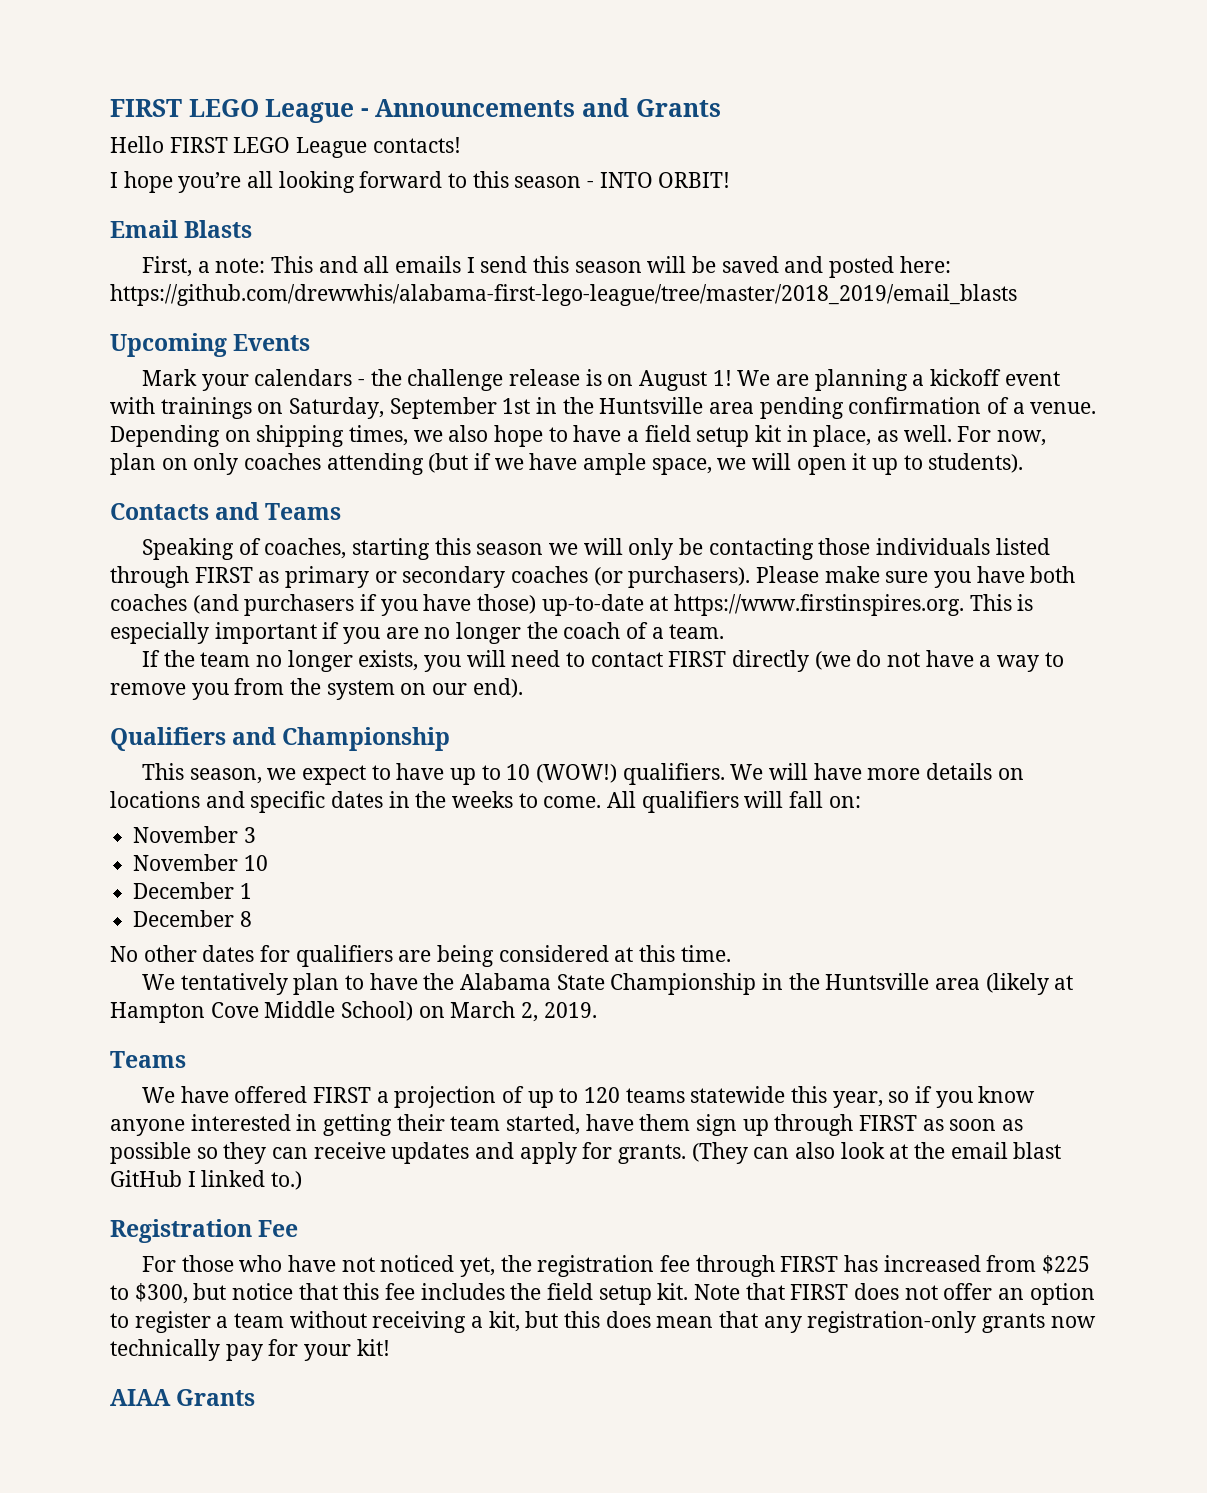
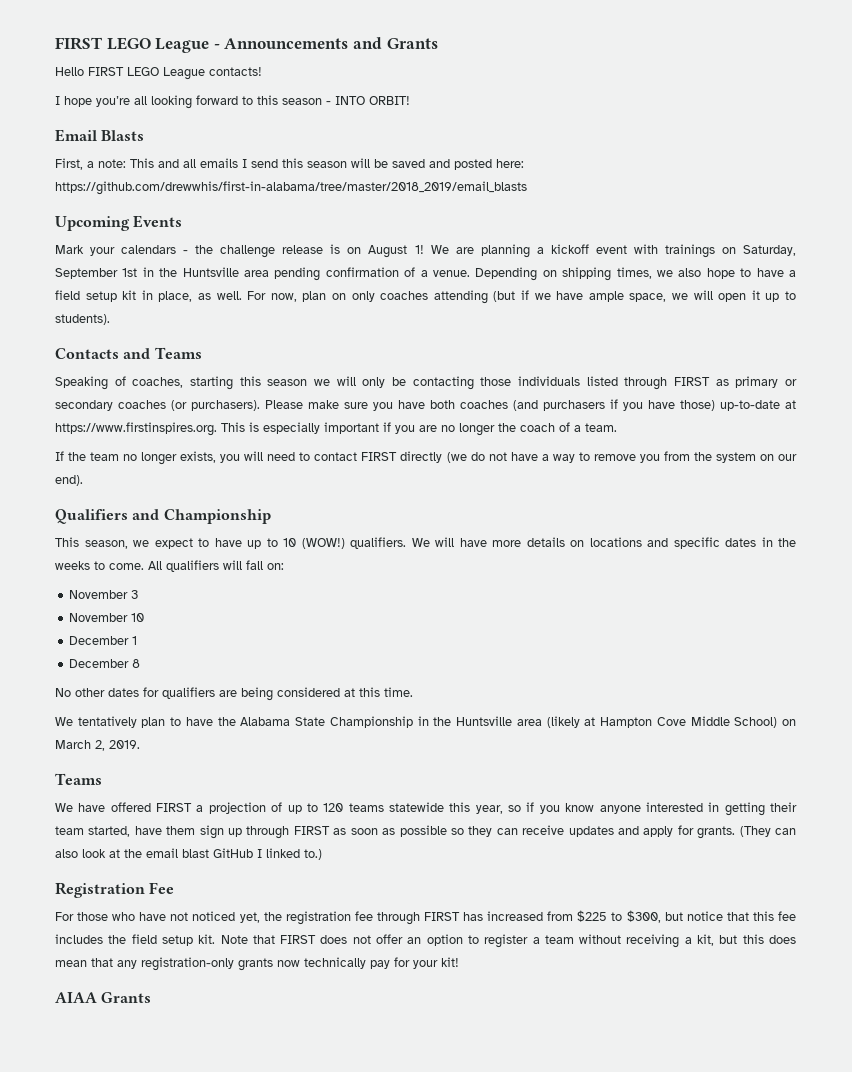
- First, a note: This and all emails I send this season will be saved and posted here: https://github.com/drewwhis/alabama-first-lego-league/tree/master/2018_2019/email_blasts
+ First, a note: This and all emails I send this season will be saved and posted here: https://github.com/drewwhis/first-in-alabama/tree/master/2018_2019/email_blasts

